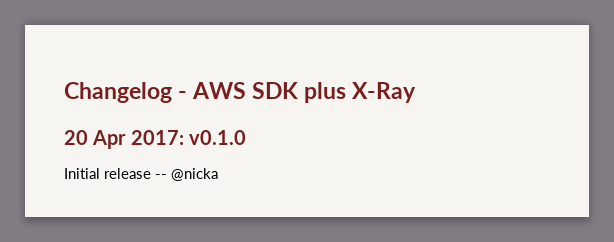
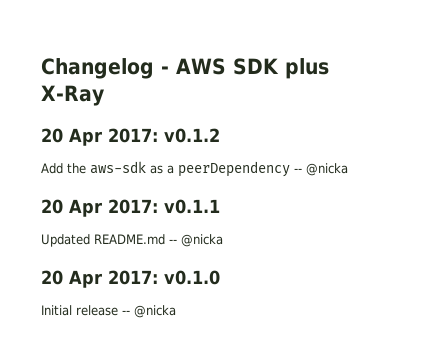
+ 20 Apr 2017: v0.1.2
+ Add the aws-sdk as a peerDependency -- @nicka
+ 20 Apr 2017: v0.1.1
+ Updated README.md -- @nicka

